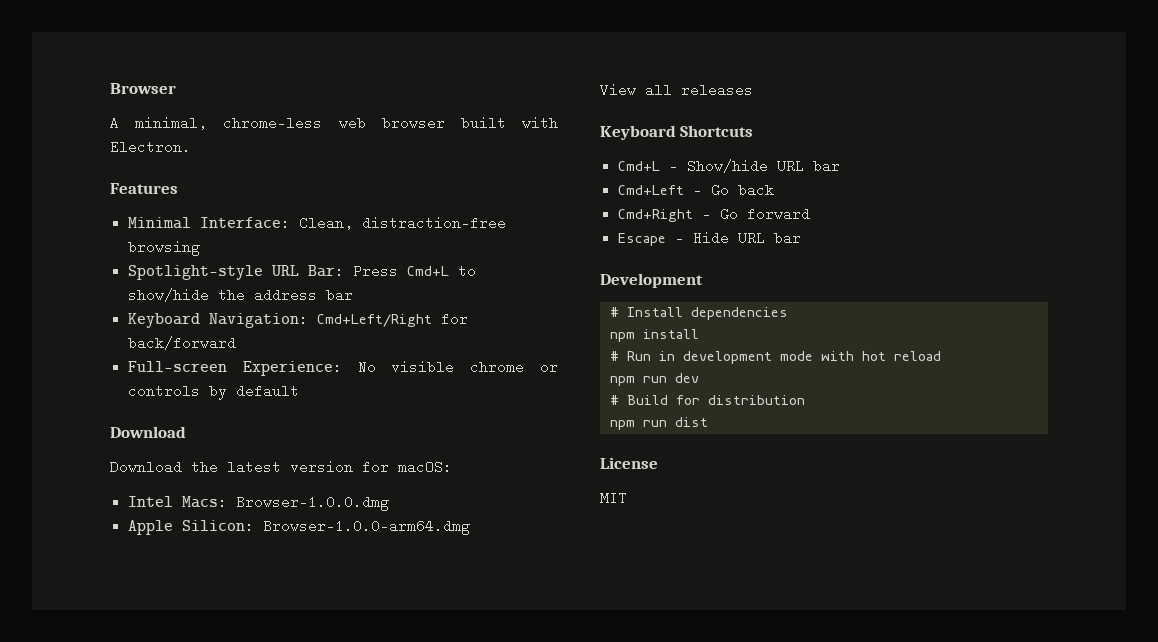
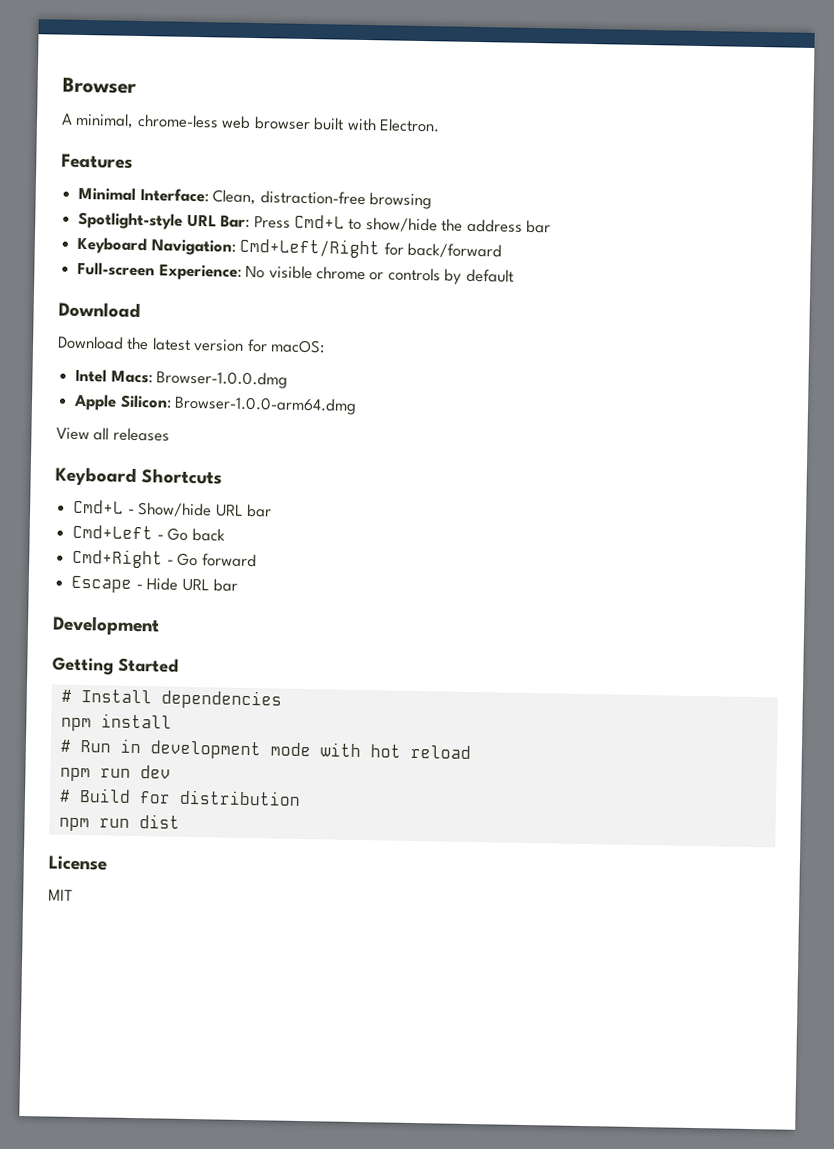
+ Getting Started

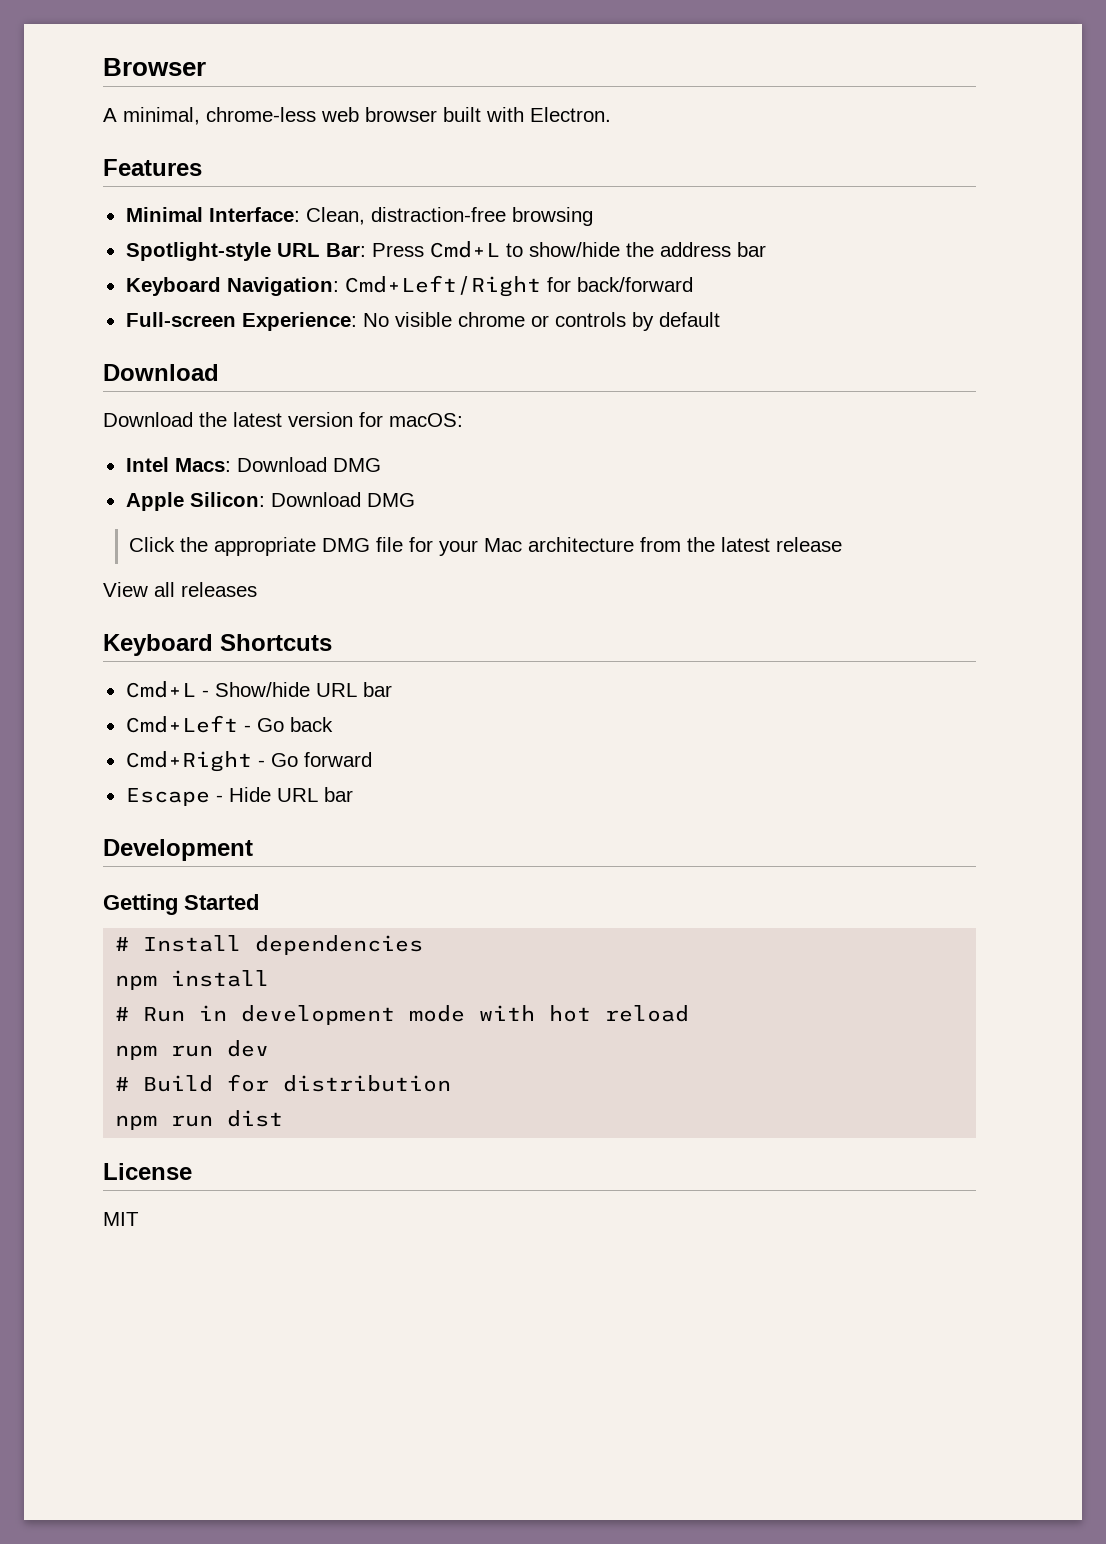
- Intel Macs: Browser-1.0.0.dmg
+ Intel Macs: Download DMG
- Apple Silicon: Browser-1.0.0-arm64.dmg
+ Apple Silicon: Download DMG
+ Click the appropriate DMG file for your Mac architecture from the latest release

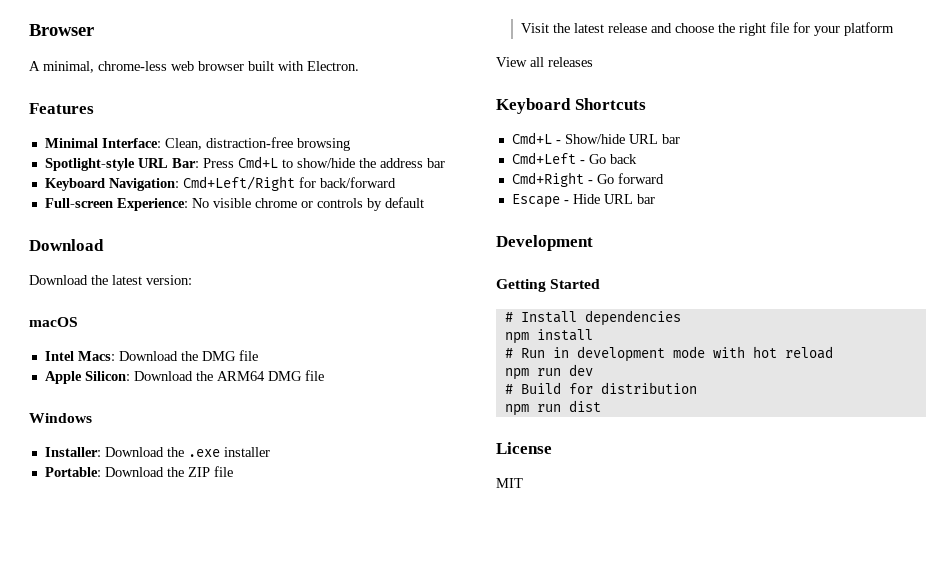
- Download the latest version for macOS:
+ Download the latest version:
+ macOS
- Intel Macs: Download DMG
+ Intel Macs: Download the DMG file
- Apple Silicon: Download DMG
- Click the appropriate DMG file for your Mac architecture from the latest release
+ Apple Silicon: Download the ARM64 DMG file
+ Windows
+ Installer: Download the .exe installer
+ Portable: Download the ZIP file
+ Visit the latest release and choose the right file for your platform

